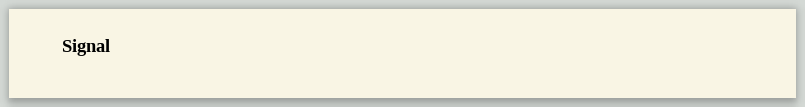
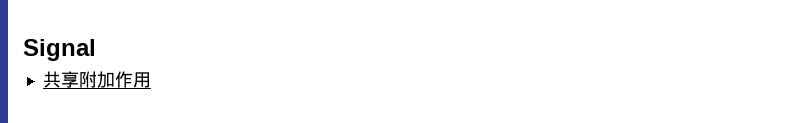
+ 共享附加作用

